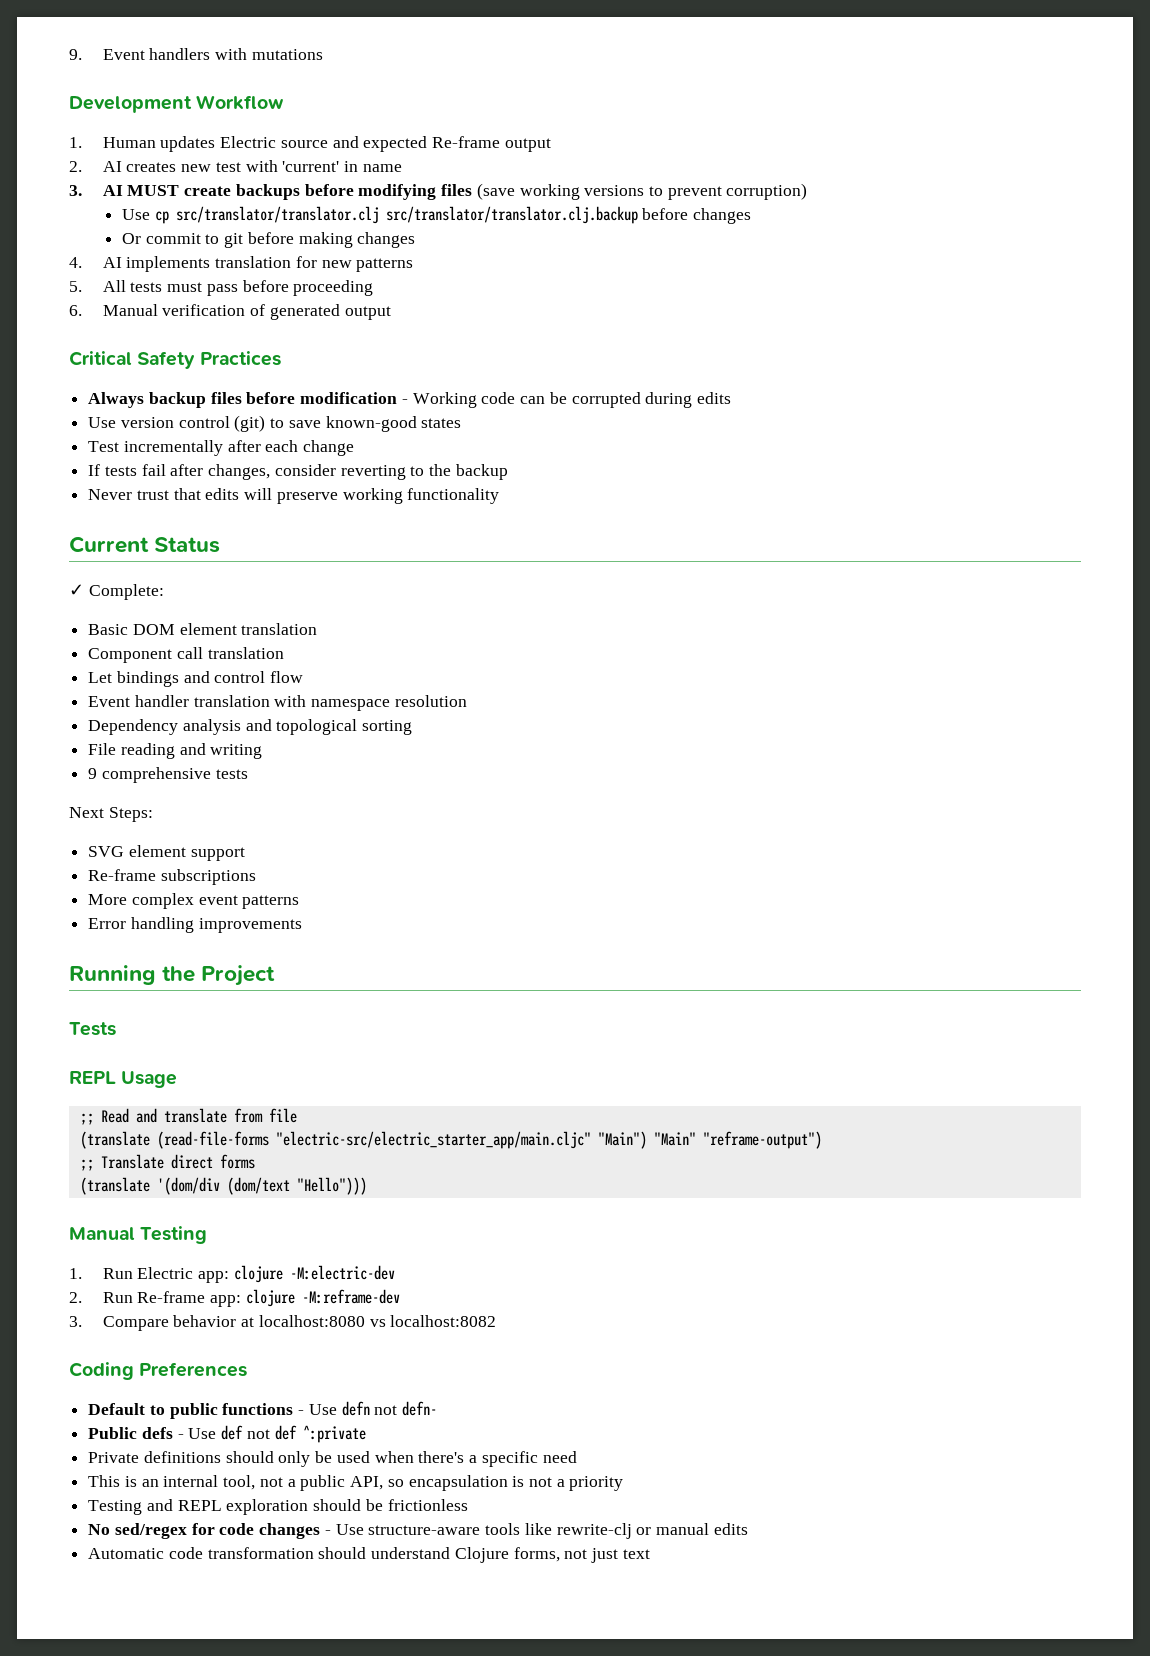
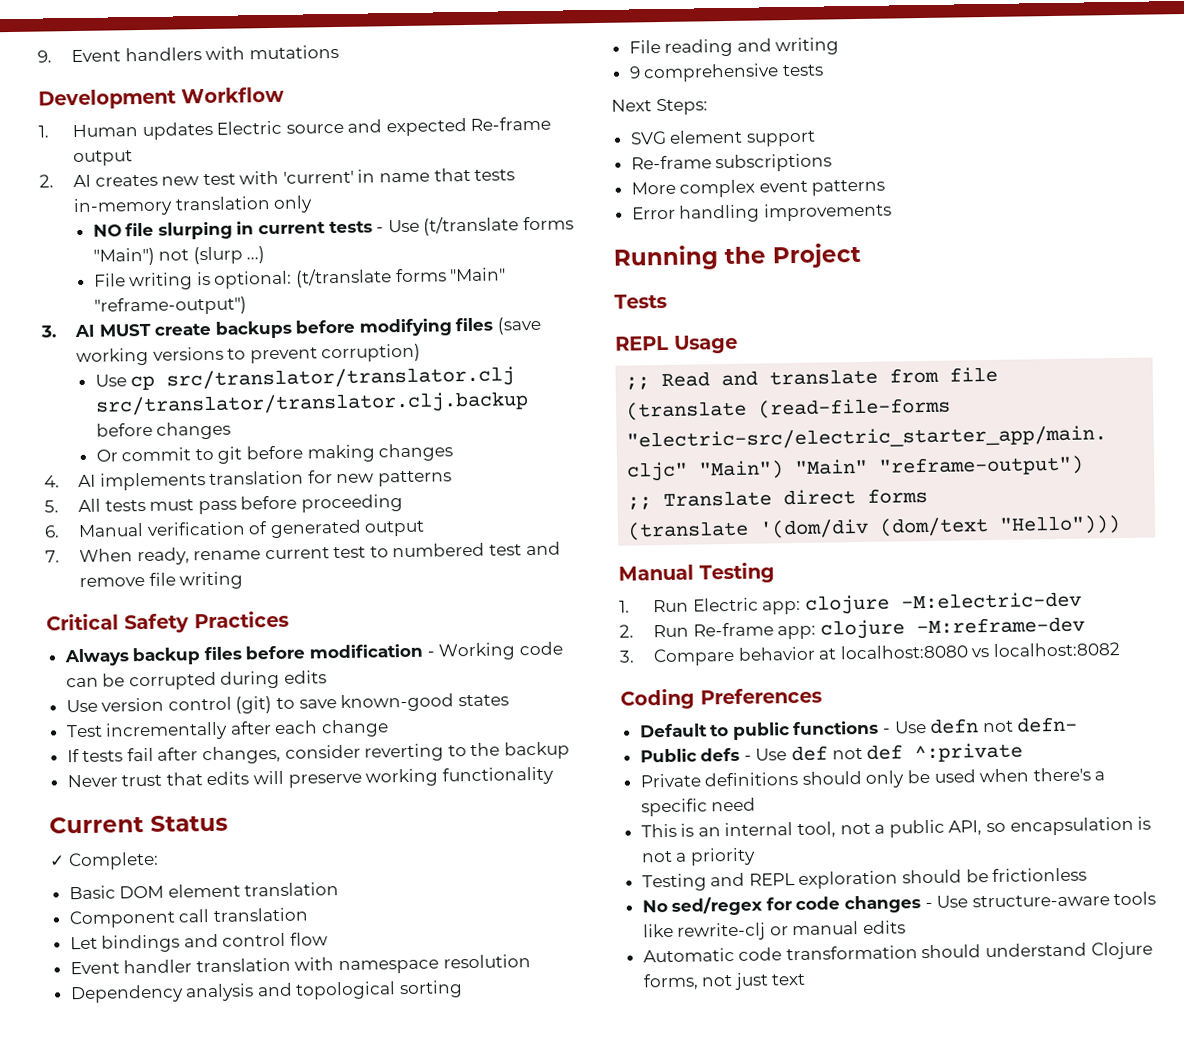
- 2. AI creates new test with 'current' in name
+ 2. AI creates new test with 'current' in name that tests in-memory translation only
+ NO file slurping in current tests - Use (t/translate forms "Main") not (slurp ...)
+ File writing is optional: (t/translate forms "Main" "reframe-output")
+ 7. When ready, rename current test to numbered test and remove file writing

